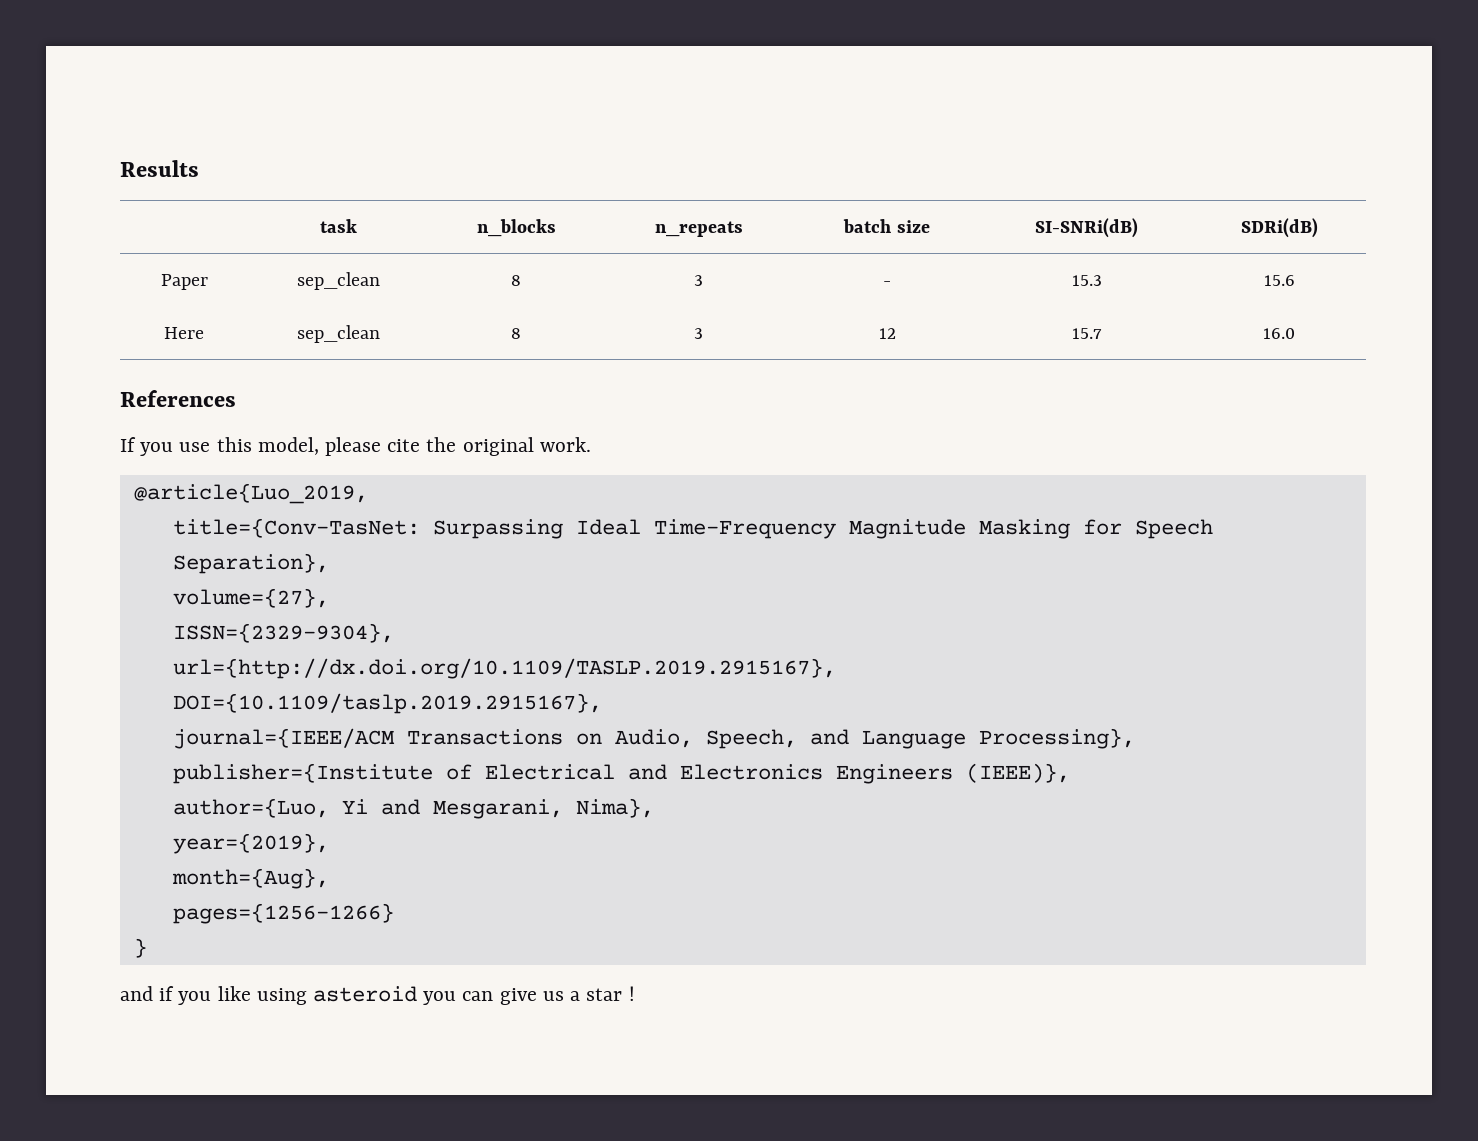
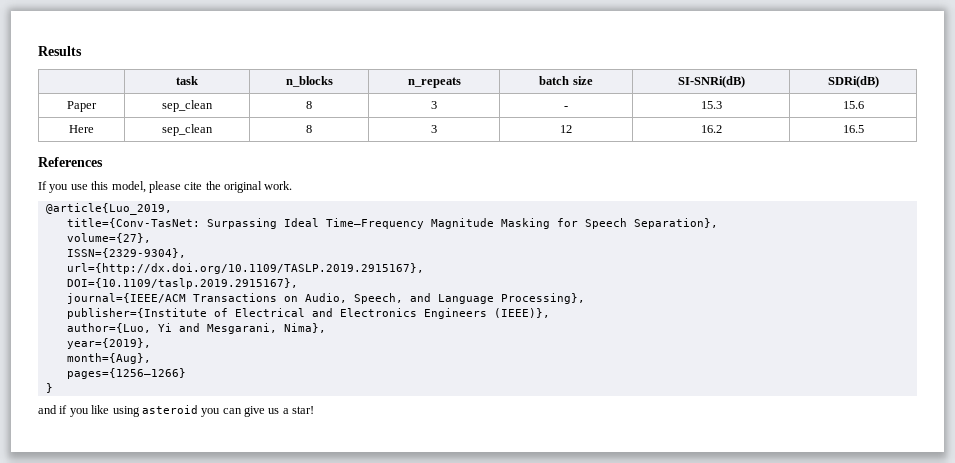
- Here | sep_clean | 8 | 3 | 12 | 15.7 | 16.0
+ Here | sep_clean | 8 | 3 | 12 | 16.2 | 16.5
- and if you like using asteroid you can give us a star !
+ and if you like using asteroid you can give us a star!

